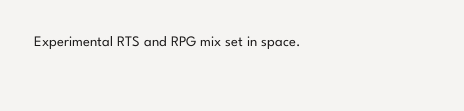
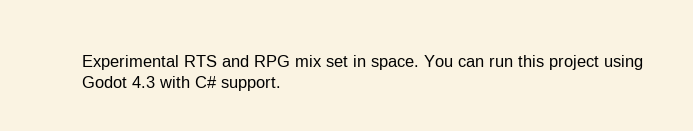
+ You can run this project using Godot 4.3 with C# support.

